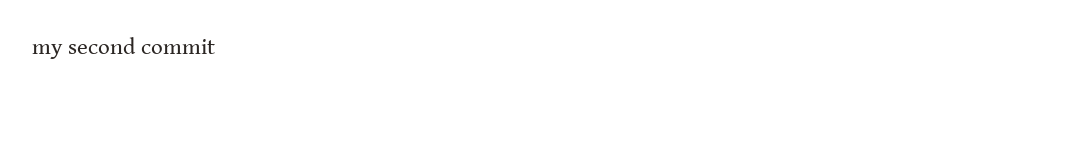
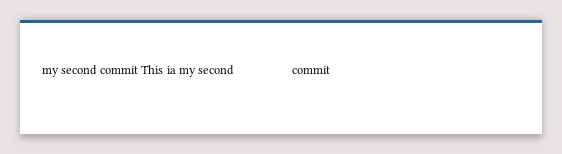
- my second commit
+ my second commit This ia my second commit

